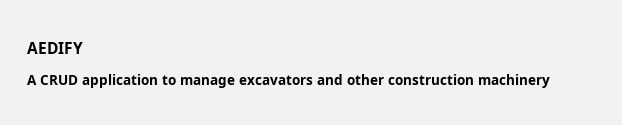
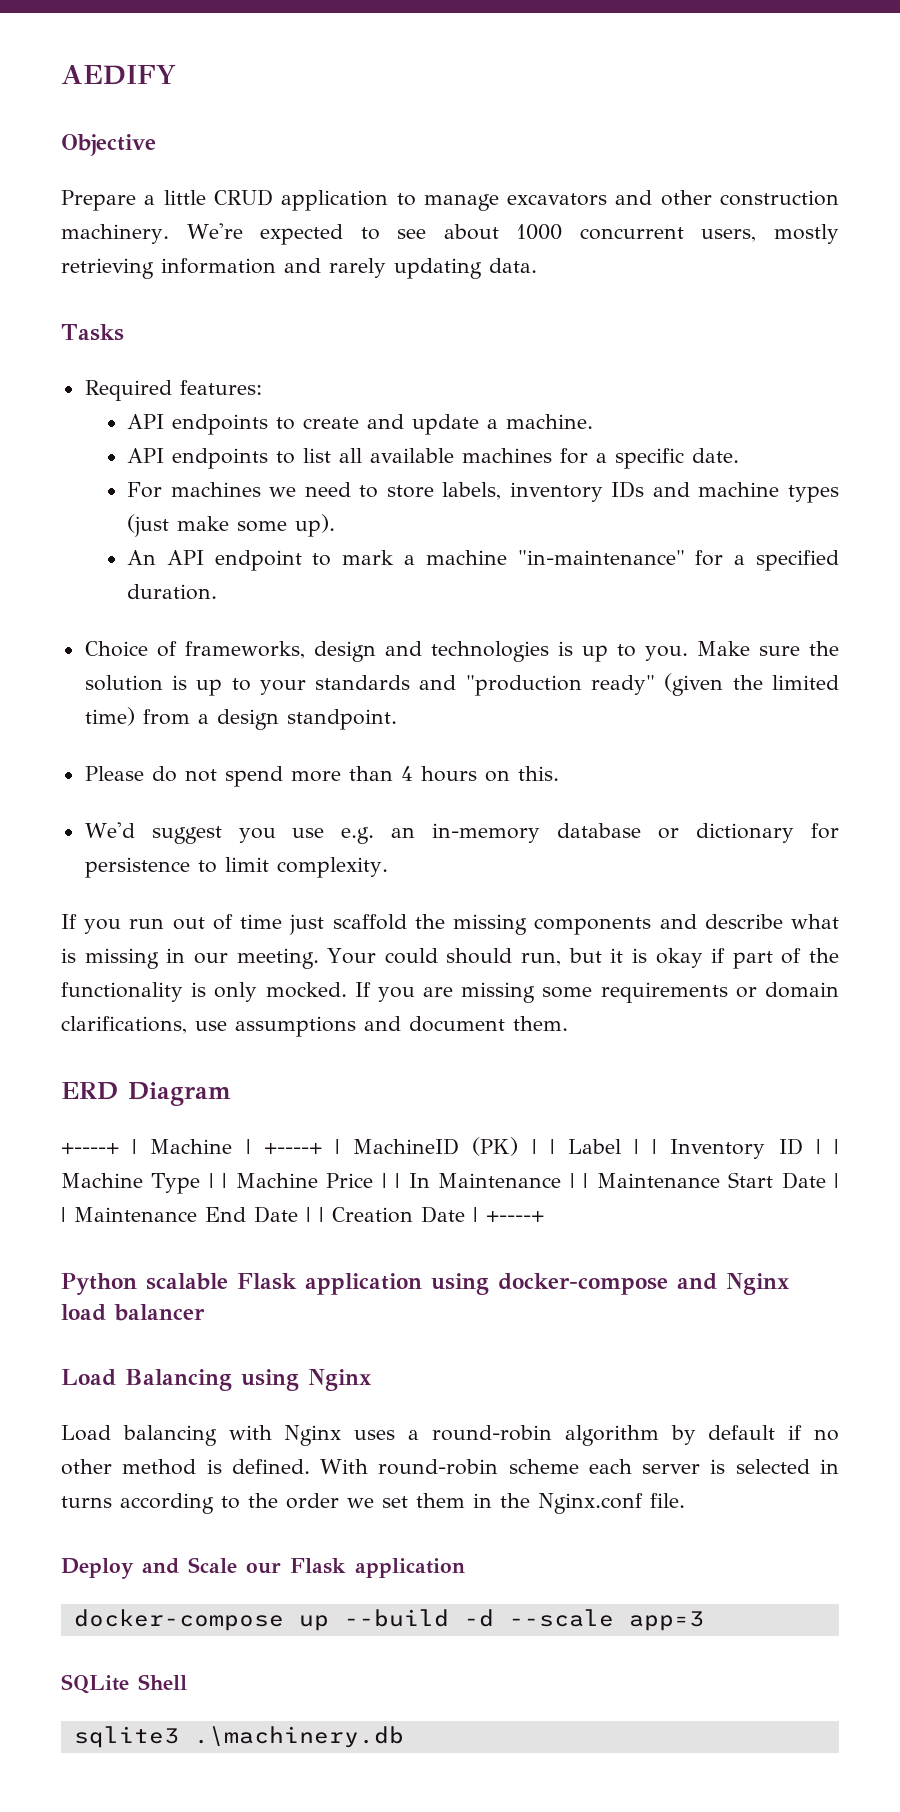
- A CRUD application to manage excavators and other construction machinery
+ Objective
+ Prepare a little CRUD application to manage excavators and other construction machinery. We're expected to see about 1000 concurrent users, mostly retrieving information and rarely updating data.
+ Tasks
+ Required features:
+ API endpoints to create and update a machine.
+ API endpoints to list all available machines for a specific date.
+ For machines we need to store labels, inventory IDs and machine types (just make some up).
+ An API endpoint to mark a machine "in-maintenance" for a specified duration.
+ Choice of frameworks, design and technologies is up to you. Make sure the solution is up to your standards and "production ready" (given the limited time) from a design standpoint.
+ Please do not spend more than 4 hours on this.
+ We'd suggest you use e.g. an in-memory database or dictionary for persistence to limit complexity.
+ If you run out of time just scaffold the missing components and describe what is missing in our meeting. Your could should run, but it is okay if part of the functionality is only mocked. If you are missing some requirements or domain clarifications, use assumptions and document them.
+ ERD Diagram
+ +----+ | Machine | +----+ | MachineID (PK) | | Label | | Inventory ID | | Machine Type | | Machine Price | | In Maintenance | | Maintenance Start Date | | Maintenance End Date | | Creation Date | +----+
+ Python scalable Flask application using docker-compose and Nginx load balancer
+ Load Balancing using Nginx
+ Load balancing with Nginx uses a round-robin algorithm by default if no other method is defined. With round-robin scheme each server is selected in turns according to the order we set them in the Nginx.conf file.
+ Deploy and Scale our Flask application
+ docker-compose up --build -d --scale app=3
+ SQLite Shell
+ sqlite3 .\machinery.db

